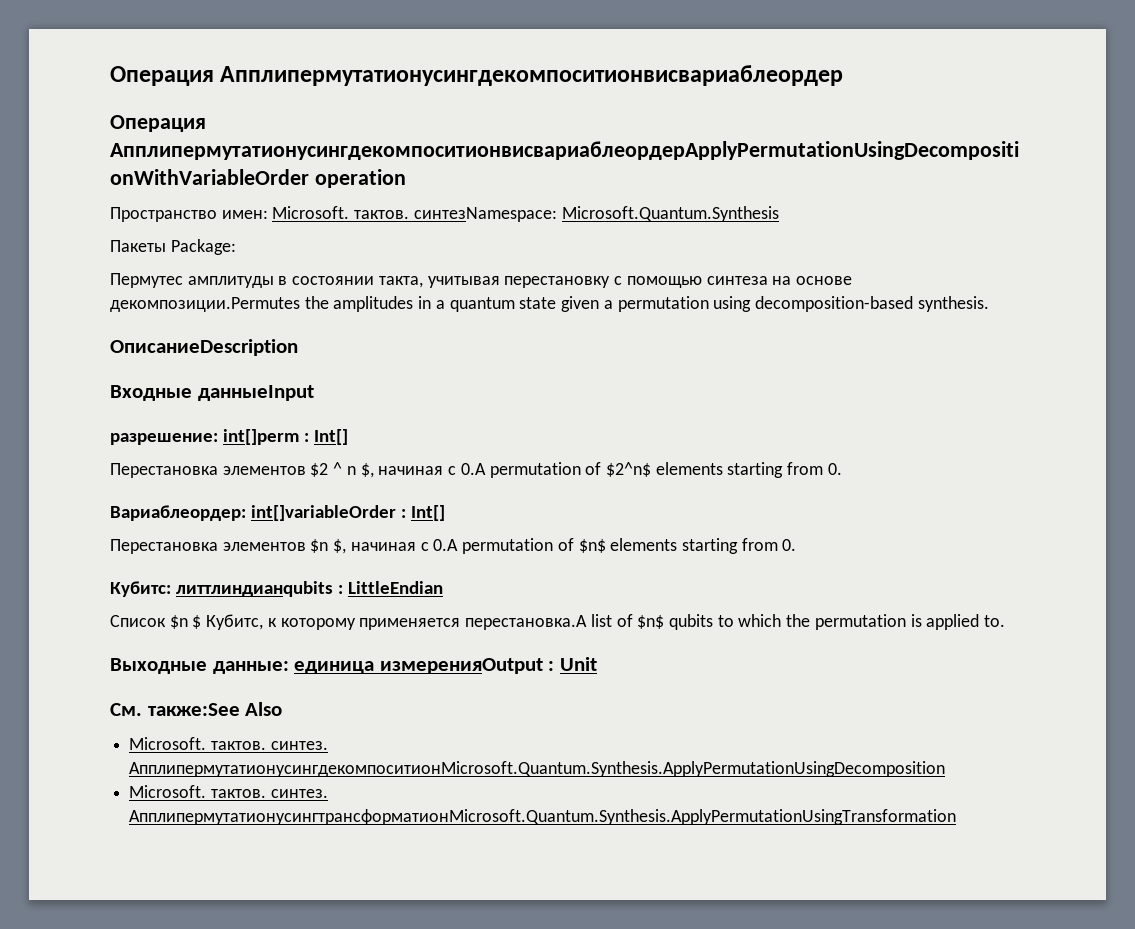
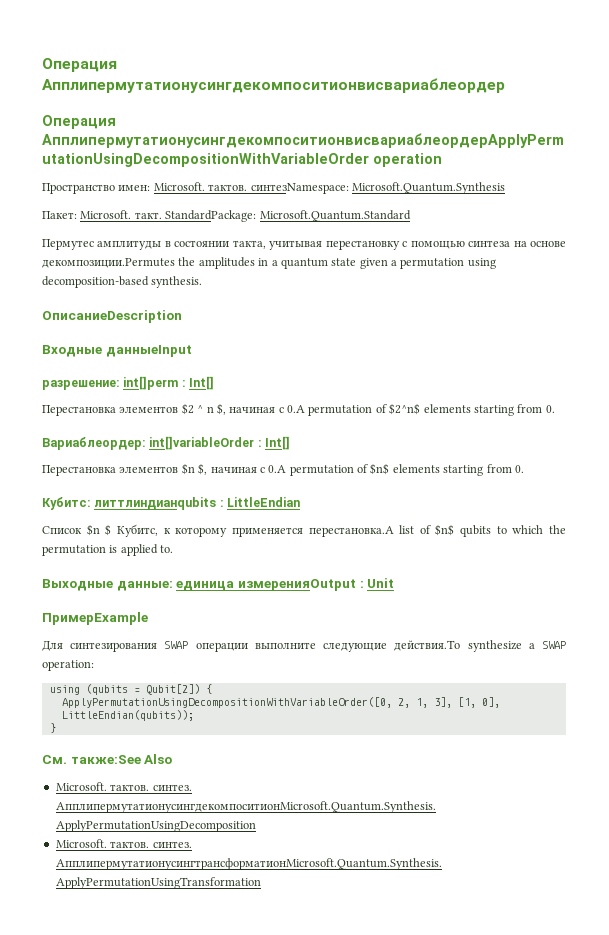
- Пакеты Package:
+ Пакет: Microsoft. такт. StandardPackage: Microsoft.Quantum.Standard
+ ПримерExample
+ Для синтезирования SWAP операции выполните следующие действия.To synthesize a SWAP operation:
+ using (qubits = Qubit[2]) {
+ ApplyPermutationUsingDecompositionWithVariableOrder([0, 2, 1, 3], [1, 0], LittleEndian(qubits));
+ }

